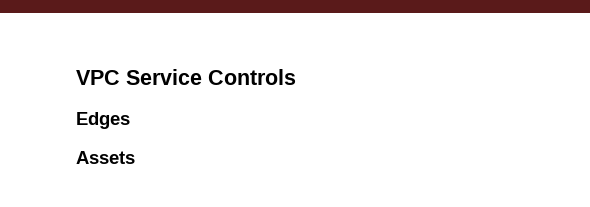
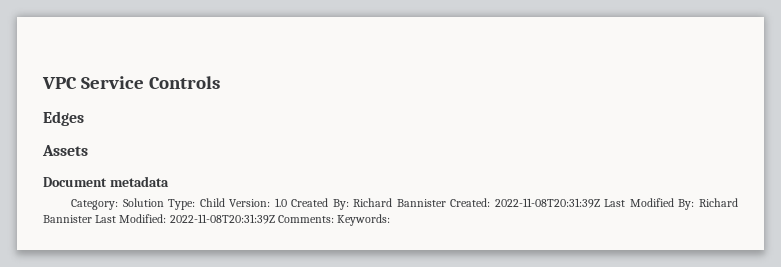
+ Document metadata
+ Category: Solution Type: Child Version: 1.0 Created By: Richard Bannister Created: 2022-11-08T20:31:39Z Last Modified By: Richard Bannister Last Modified: 2022-11-08T20:31:39Z Comments: Keywords:

